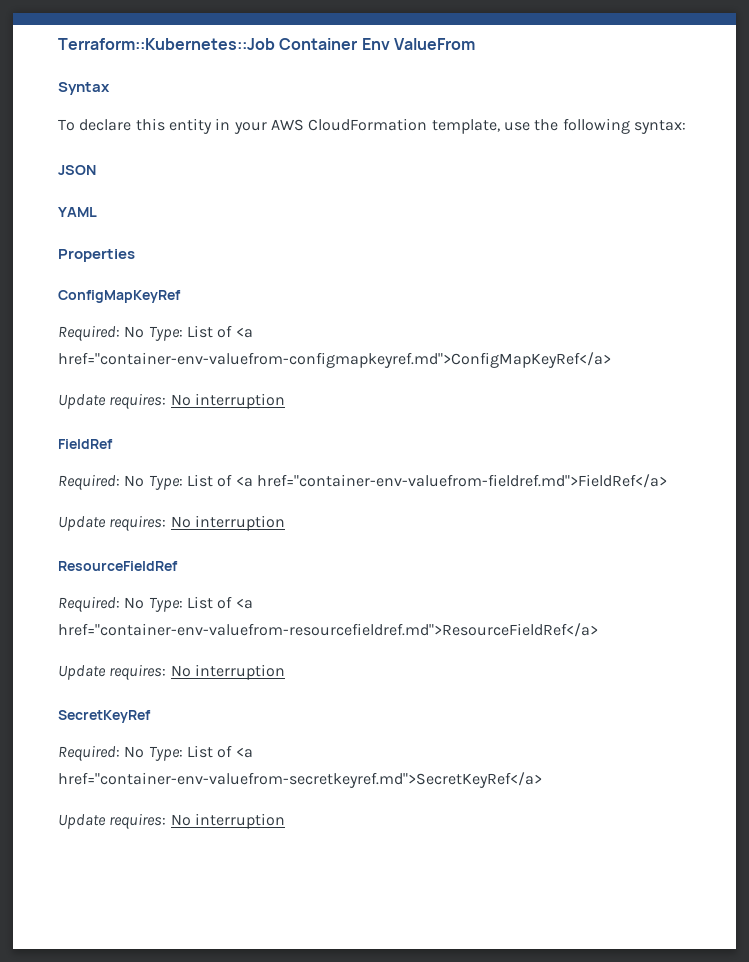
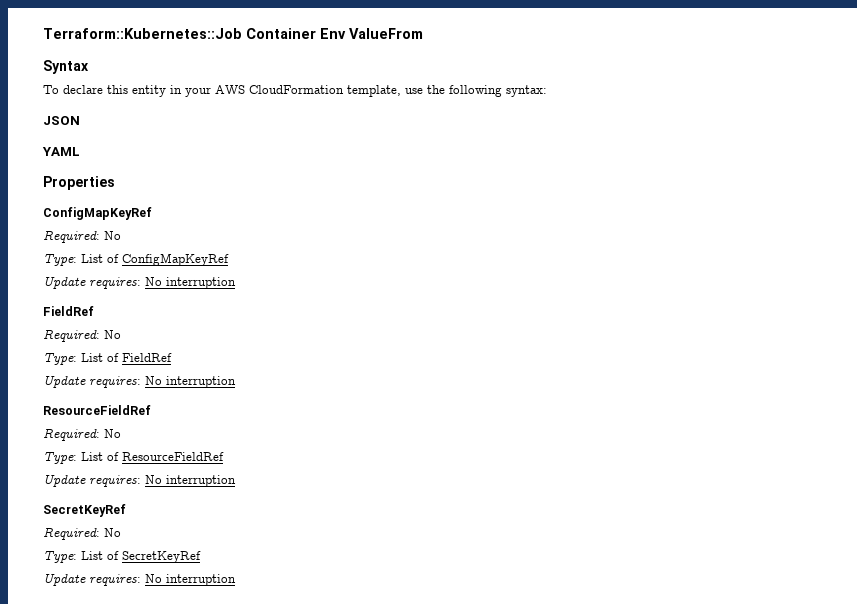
  Properties
  ConfigMapKeyRef
- Required: No Type: List of <a href="container-env-valuefrom-configmapkeyref.md">ConfigMapKeyRef</a>
+ Required: No
+ Type: List of ConfigMapKeyRef
  Update requires: No interruption
  FieldRef
- Required: No Type: List of <a href="container-env-valuefrom-fieldref.md">FieldRef</a>
+ Required: No
+ Type: List of FieldRef
  Update requires: No interruption
  ResourceFieldRef
- Required: No Type: List of <a href="container-env-valuefrom-resourcefieldref.md">ResourceFieldRef</a>
+ Required: No
+ Type: List of ResourceFieldRef
  Update requires: No interruption
  SecretKeyRef
- Required: No Type: List of <a href="container-env-valuefrom-secretkeyref.md">SecretKeyRef</a>
+ Required: No
+ Type: List of SecretKeyRef

